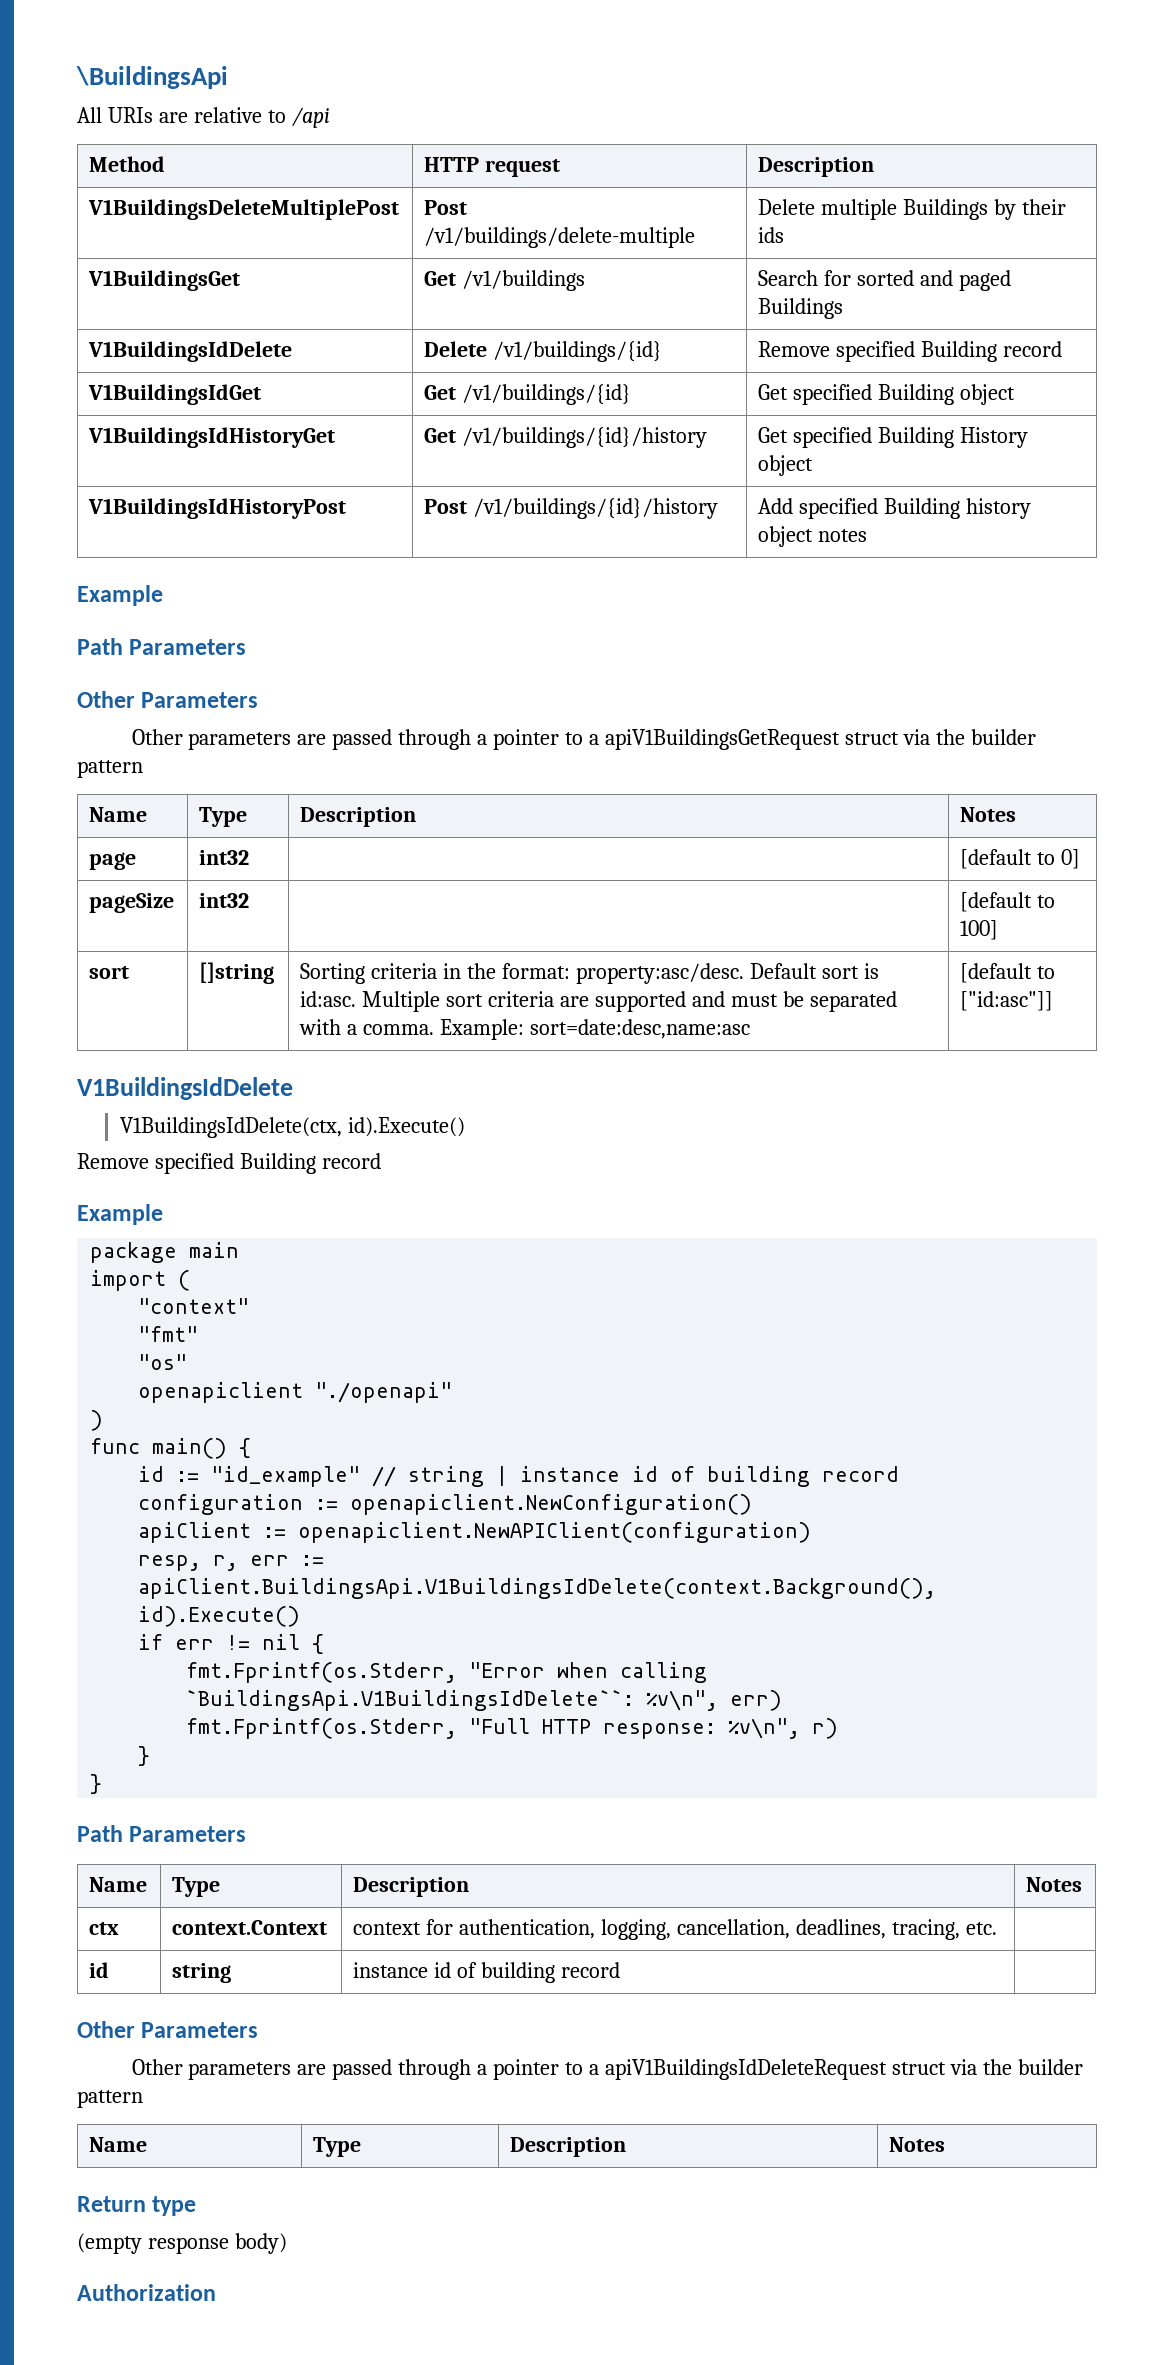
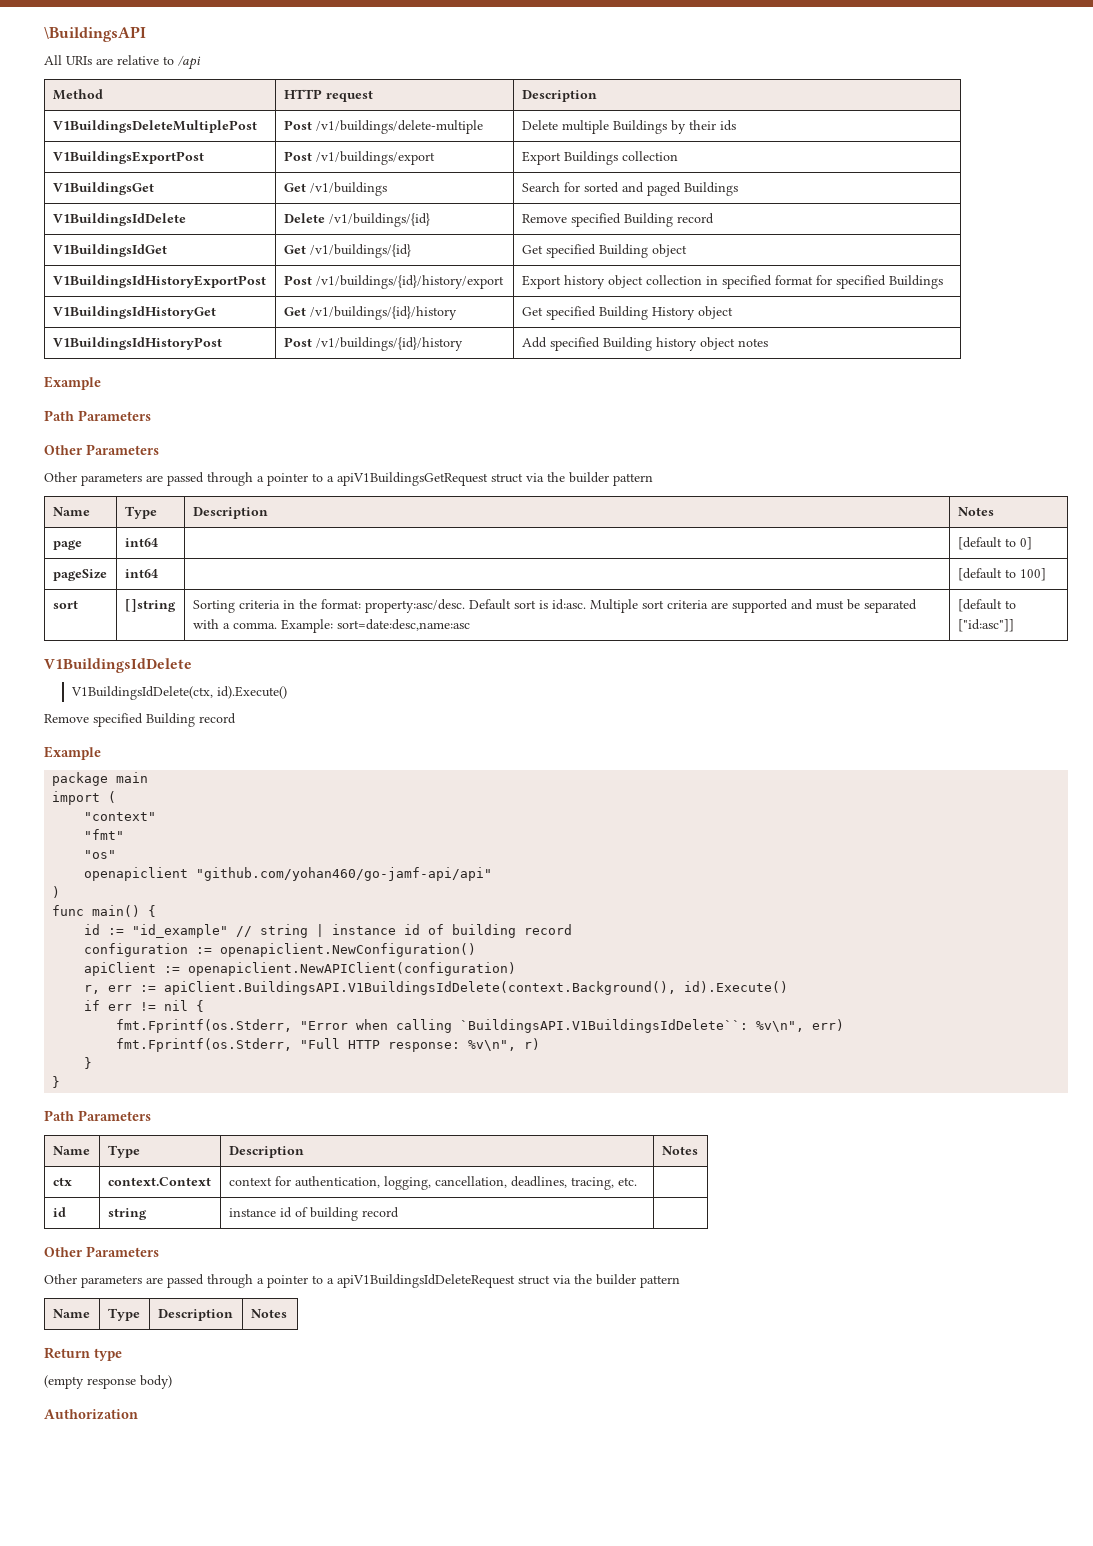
- \BuildingsApi
+ \BuildingsAPI
+ V1BuildingsExportPost | Post /v1/buildings/export | Export Buildings collection
+ V1BuildingsIdHistoryExportPost | Post /v1/buildings/{id}/history/export | Export history object collection in specified format for specified Buildings
- page | int32 | | [default to 0]
+ page | int64 | | [default to 0]
- pageSize | int32 | | [default to 100]
+ pageSize | int64 | | [default to 100]
- openapiclient "./openapi"
+ openapiclient "github.com/yohan460/go-jamf-api/api"
- resp, r, err := apiClient.BuildingsApi.V1BuildingsIdDelete(context.Background(), id).Execute()
+ r, err := apiClient.BuildingsAPI.V1BuildingsIdDelete(context.Background(), id).Execute()
- fmt.Fprintf(os.Stderr, "Error when calling `BuildingsApi.V1BuildingsIdDelete``: %v\n", err)
+ fmt.Fprintf(os.Stderr, "Error when calling `BuildingsAPI.V1BuildingsIdDelete``: %v\n", err)

